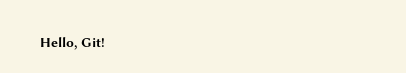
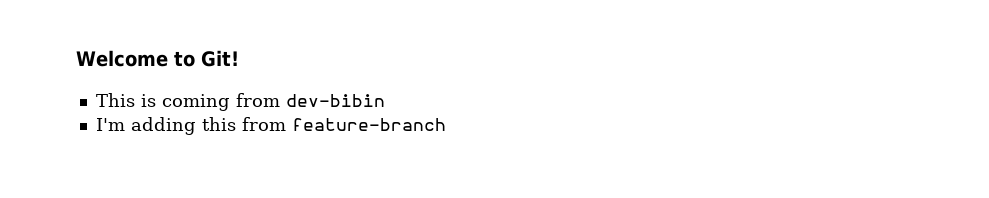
- Hello, Git!
+ Welcome to Git!
+ This is coming from dev-bibin
+ I'm adding this from feature-branch

